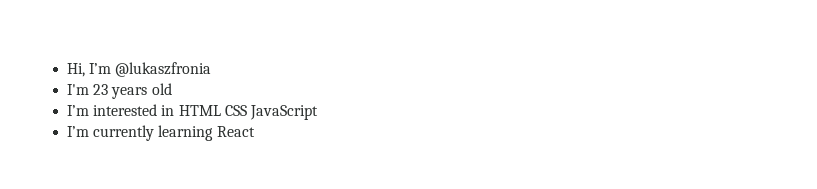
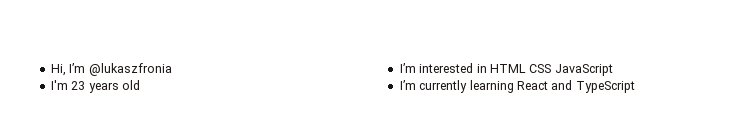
- I’m currently learning React
+ I’m currently learning React and TypeScript

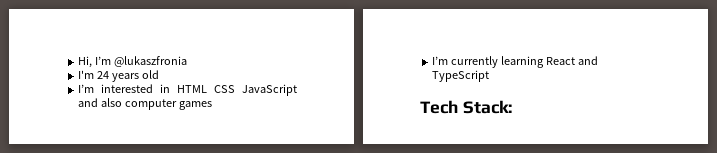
- I'm 23 years old
+ I'm 24 years old
- I’m interested in HTML CSS JavaScript
+ I’m interested in HTML CSS JavaScript and also computer games
+ Tech Stack:

